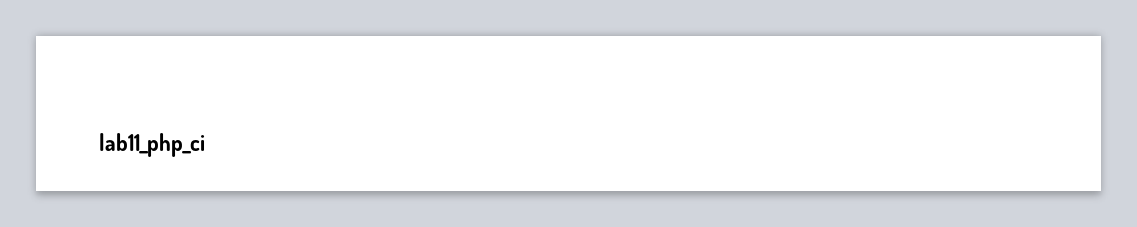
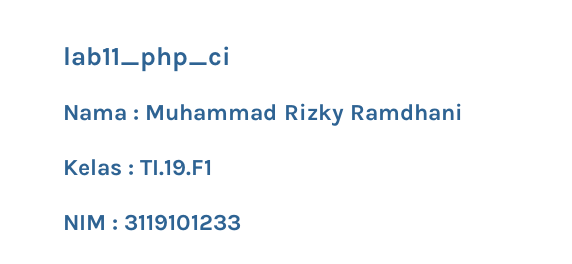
+ Nama : Muhammad Rizky Ramdhani
+ Kelas : TI.19.F1
+ NIM : 3119101233

